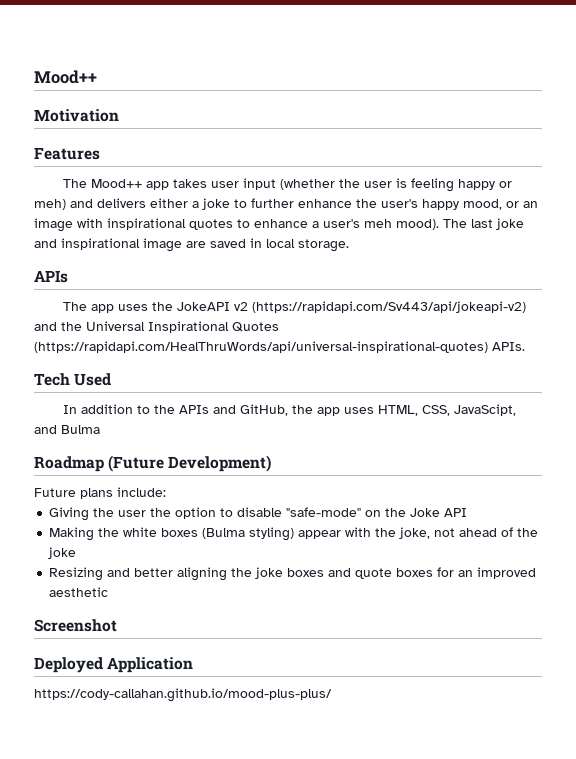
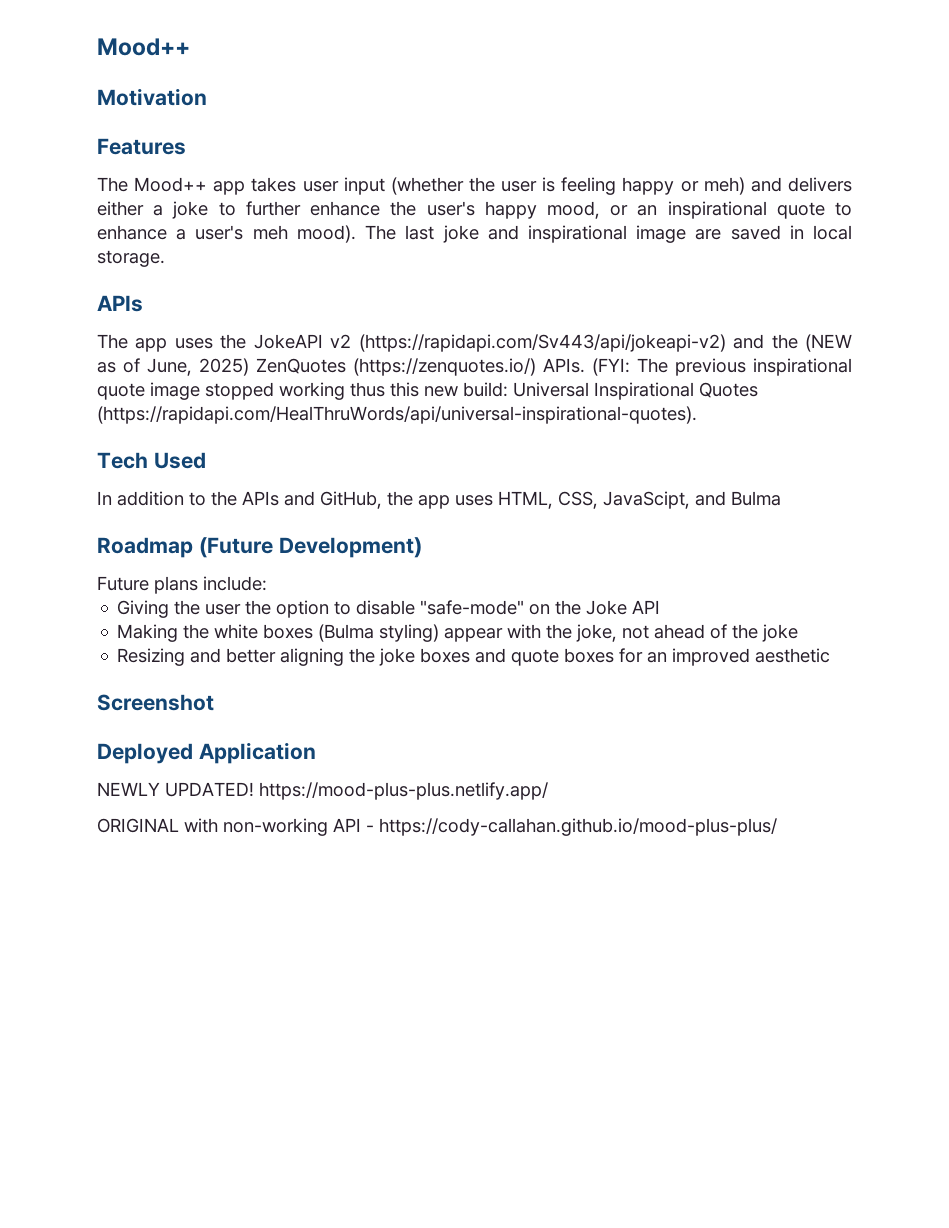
- The Mood++ app takes user input (whether the user is feeling happy or meh) and delivers either a joke to further enhance the user's happy mood, or an image with inspirational quotes to enhance a user's meh mood).
+ The Mood++ app takes user input (whether the user is feeling happy or meh) and delivers either a joke to further enhance the user's happy mood, or an inspirational quote to enhance a user's meh mood).
- The app uses the JokeAPI v2 (https://rapidapi.com/Sv443/api/jokeapi-v2) and the Universal Inspirational Quotes (https://rapidapi.com/HealThruWords/api/universal-inspirational-quotes) APIs.
+ The app uses the JokeAPI v2 (https://rapidapi.com/Sv443/api/jokeapi-v2) and the (NEW as of June, 2025) ZenQuotes (https://zenquotes.io/) APIs. (FYI: The previous inspirational quote image stopped working thus this new build: Universal Inspirational Quotes (https://rapidapi.com/HealThruWords/api/universal-inspirational-quotes).
- https://cody-callahan.github.io/mood-plus-plus/
+ NEWLY UPDATED! https://mood-plus-plus.netlify.app/
+ ORIGINAL with non-working API - https://cody-callahan.github.io/mood-plus-plus/

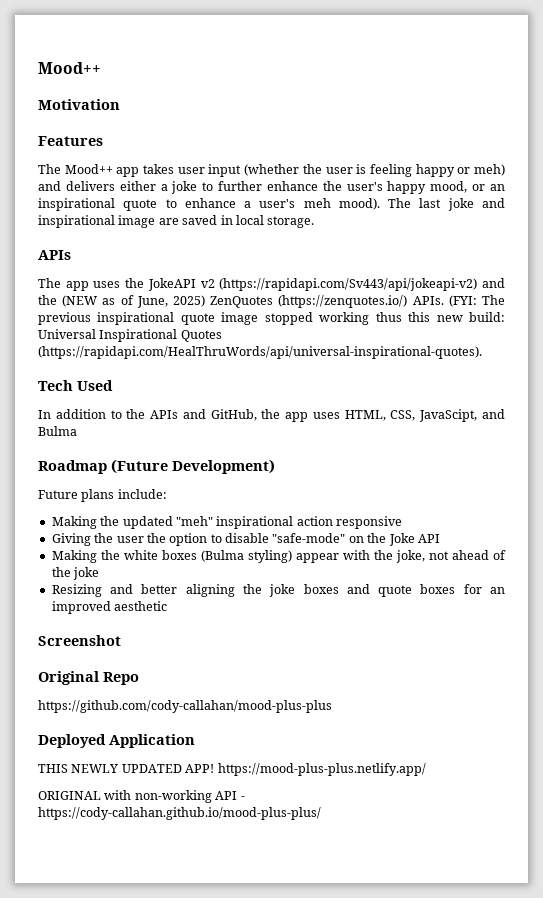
+ Making the updated "meh" inspirational action responsive
+ Original Repo
+ https://github.com/cody-callahan/mood-plus-plus
- NEWLY UPDATED! https://mood-plus-plus.netlify.app/
+ THIS NEWLY UPDATED APP! https://mood-plus-plus.netlify.app/

